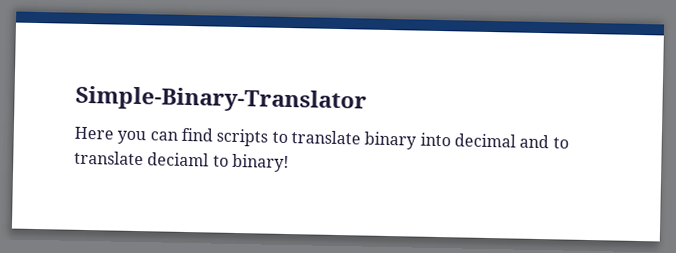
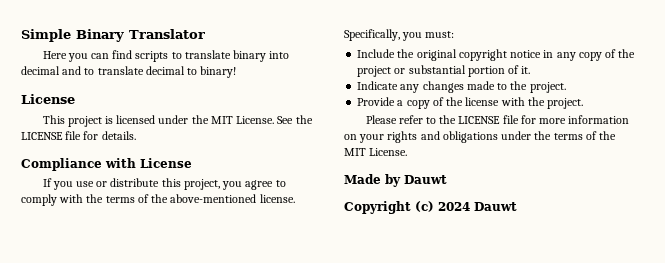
- Simple-Binary-Translator
+ Simple Binary Translator
- Here you can find scripts to translate binary into decimal and to translate deciaml to binary!
+ Here you can find scripts to translate binary into decimal and to translate decimal to binary!
+ License
+ This project is licensed under the MIT License. See the LICENSE file for details.
+ Compliance with License
+ If you use or distribute this project, you agree to comply with the terms of the above-mentioned license. Specifically, you must:
+ Include the original copyright notice in any copy of the project or substantial portion of it.
+ Indicate any changes made to the project.
+ Provide a copy of the license with the project.
+ Please refer to the LICENSE file for more information on your rights and obligations under the terms of the MIT License.
+ Made by Dauwt
+ Copyright (c) 2024 Dauwt

